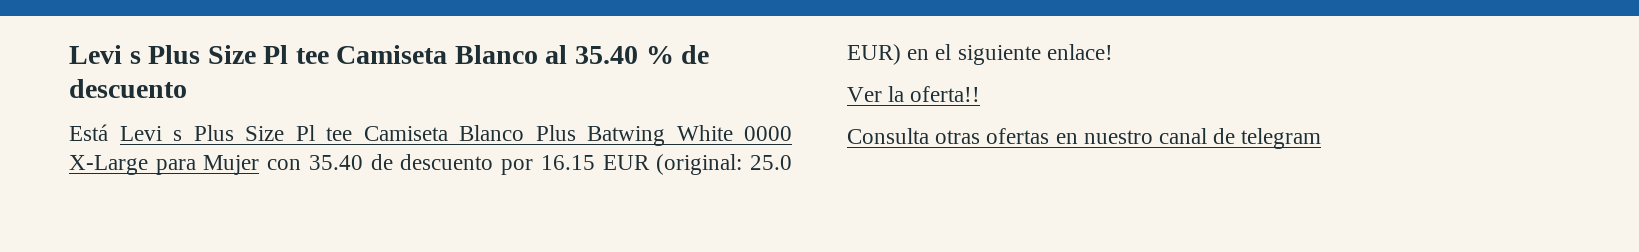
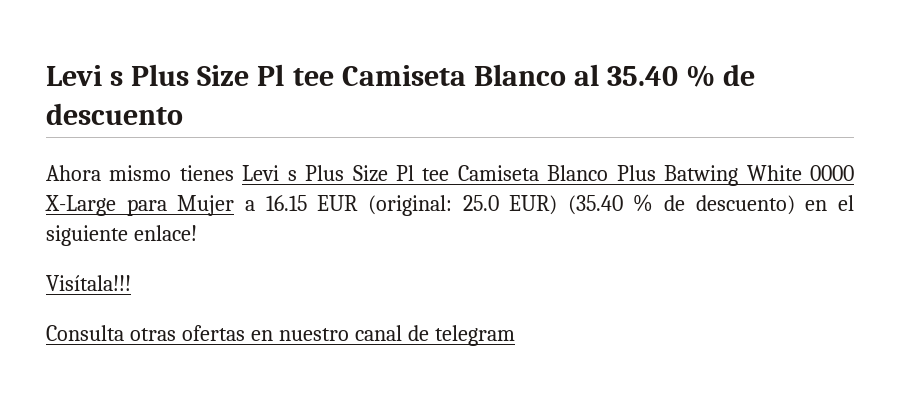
- Está Levi s Plus Size Pl tee Camiseta Blanco Plus Batwing White 0000 X-Large para Mujer con 35.40 de descuento por 16.15 EUR (original: 25.0 EUR) en el siguiente enlace!
+ Ahora mismo tienes Levi s Plus Size Pl tee Camiseta Blanco Plus Batwing White 0000 X-Large para Mujer a 16.15 EUR (original: 25.0 EUR) (35.40 % de descuento) en el siguiente enlace!
- Ver la oferta!!
+ Visítala!!!

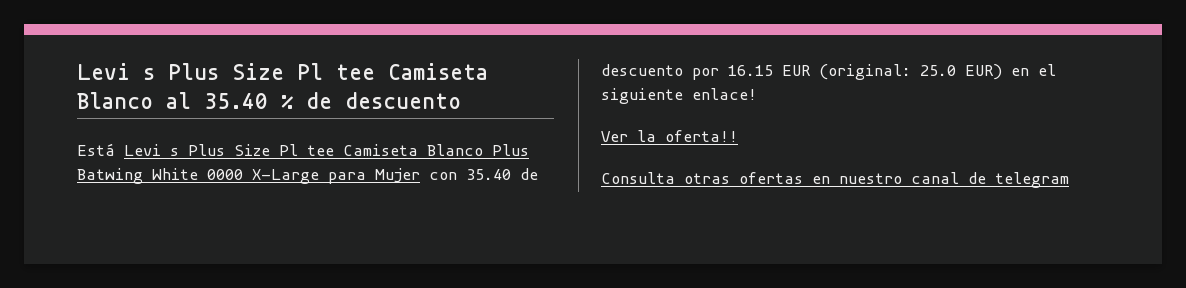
- Ahora mismo tienes Levi s Plus Size Pl tee Camiseta Blanco Plus Batwing White 0000 X-Large para Mujer a 16.15 EUR (original: 25.0 EUR) (35.40 % de descuento) en el siguiente enlace!
+ Está Levi s Plus Size Pl tee Camiseta Blanco Plus Batwing White 0000 X-Large para Mujer con 35.40 de descuento por 16.15 EUR (original: 25.0 EUR) en el siguiente enlace!
- Visítala!!!
+ Ver la oferta!!

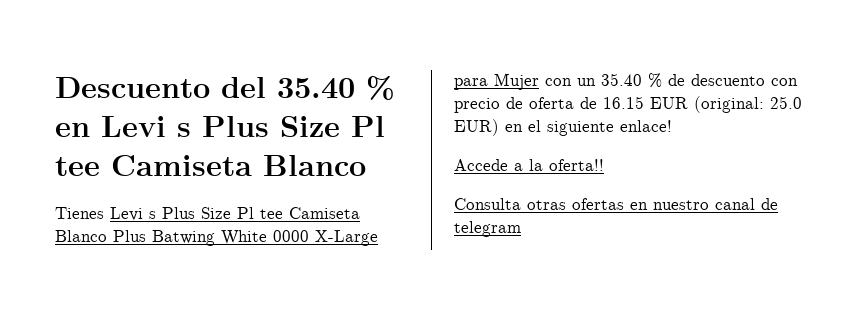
- Levi s Plus Size Pl tee Camiseta Blanco al 35.40 % de descuento
- Está Levi s Plus Size Pl tee Camiseta Blanco Plus Batwing White 0000 X-Large para Mujer con 35.40 de descuento por 16.15 EUR (original: 25.0 EUR) en el siguiente enlace!
+ Descuento del 35.40 % en Levi s Plus Size Pl tee Camiseta Blanco
+ Tienes Levi s Plus Size Pl tee Camiseta Blanco Plus Batwing White 0000 X-Large para Mujer con un 35.40 % de descuento con precio de oferta de 16.15 EUR (original: 25.0 EUR) en el siguiente enlace!
- Ver la oferta!!
+ Accede a la oferta!!

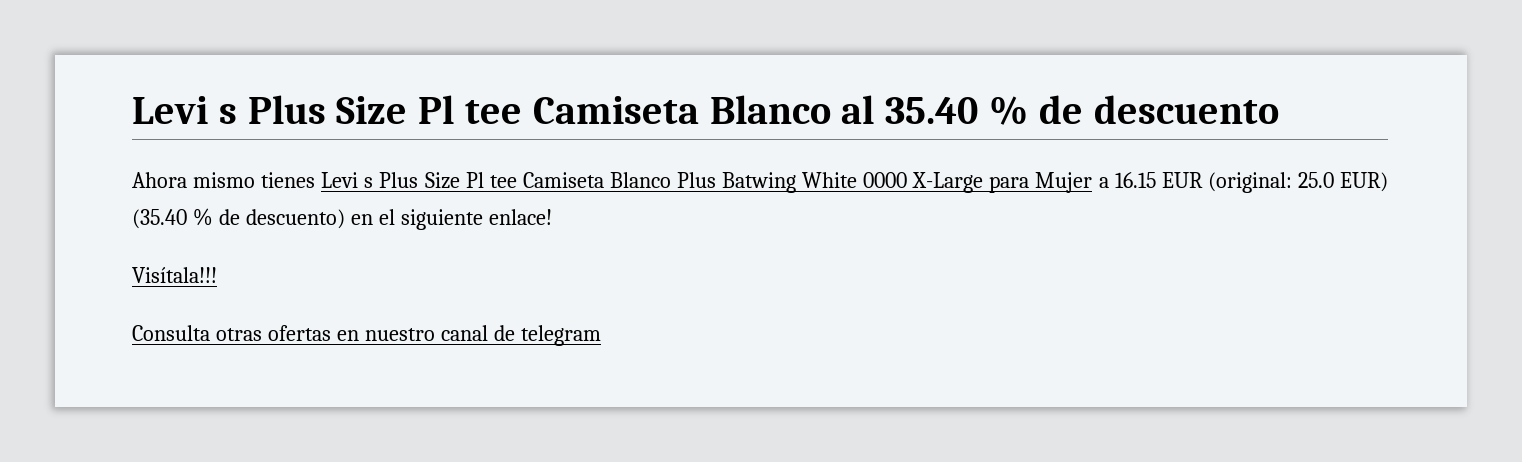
- Descuento del 35.40 % en Levi s Plus Size Pl tee Camiseta Blanco
- Tienes Levi s Plus Size Pl tee Camiseta Blanco Plus Batwing White 0000 X-Large para Mujer con un 35.40 % de descuento con precio de oferta de 16.15 EUR (original: 25.0 EUR) en el siguiente enlace!
+ Levi s Plus Size Pl tee Camiseta Blanco al 35.40 % de descuento
+ Ahora mismo tienes Levi s Plus Size Pl tee Camiseta Blanco Plus Batwing White 0000 X-Large para Mujer a 16.15 EUR (original: 25.0 EUR) (35.40 % de descuento) en el siguiente enlace!
- Accede a la oferta!!
+ Visítala!!!

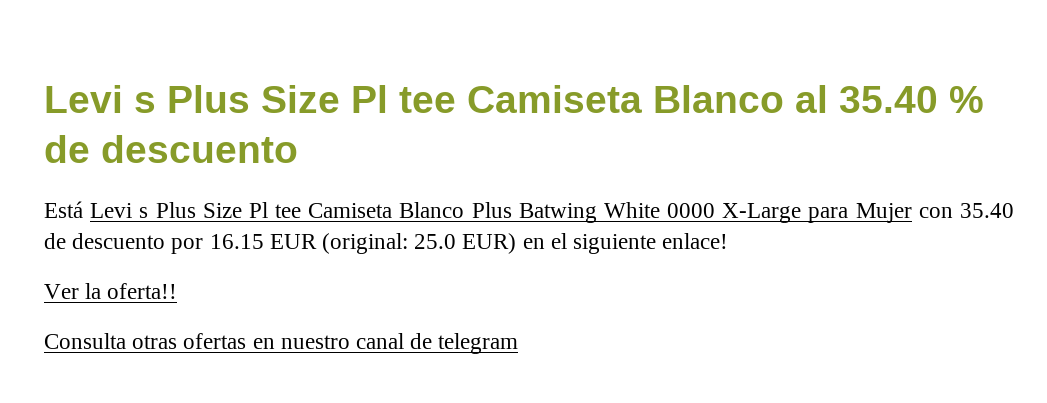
- Ahora mismo tienes Levi s Plus Size Pl tee Camiseta Blanco Plus Batwing White 0000 X-Large para Mujer a 16.15 EUR (original: 25.0 EUR) (35.40 % de descuento) en el siguiente enlace!
+ Está Levi s Plus Size Pl tee Camiseta Blanco Plus Batwing White 0000 X-Large para Mujer con 35.40 de descuento por 16.15 EUR (original: 25.0 EUR) en el siguiente enlace!
- Visítala!!!
+ Ver la oferta!!

